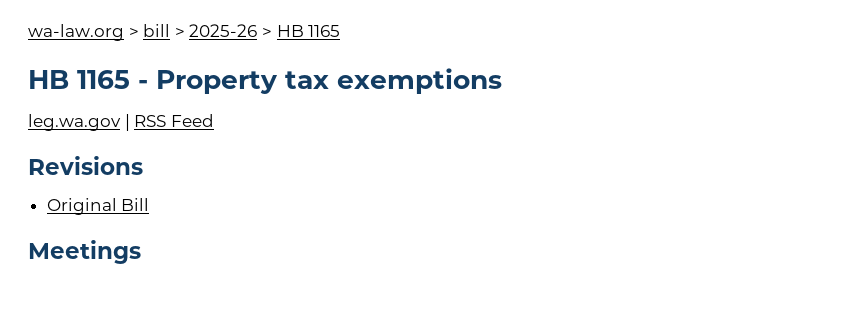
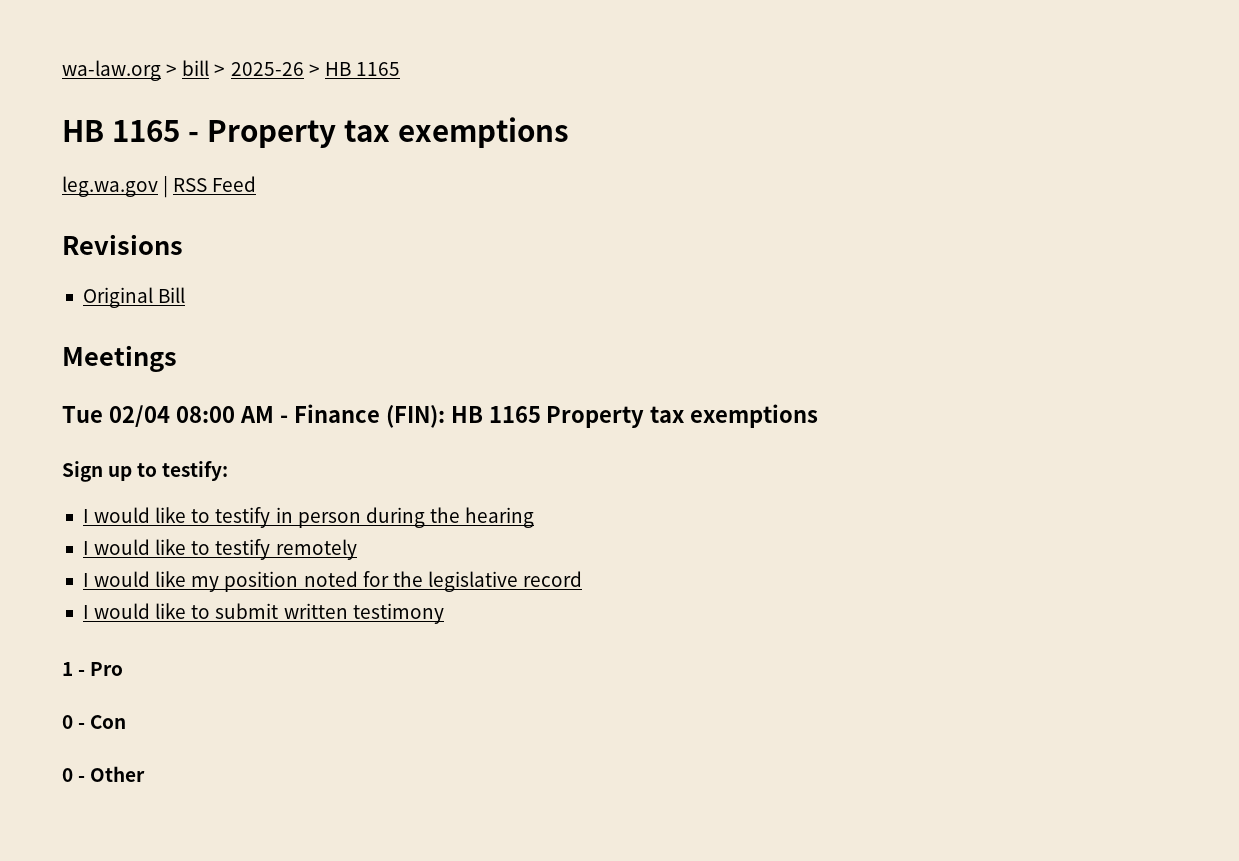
+ Tue 02/04 08:00 AM - Finance (FIN): HB 1165 Property tax exemptions
+ Sign up to testify:
+ I would like to testify in person during the hearing
+ I would like to testify remotely
+ I would like my position noted for the legislative record
+ I would like to submit written testimony
+ 1 - Pro
+ 0 - Con
+ 0 - Other

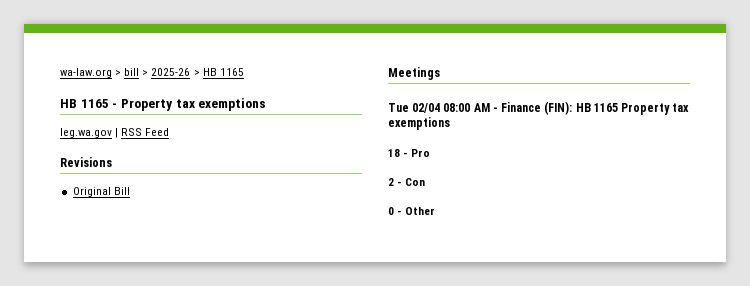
- Sign up to testify:
- I would like to testify in person during the hearing
- I would like to testify remotely
- I would like my position noted for the legislative record
- I would like to submit written testimony
- 1 - Pro
+ 18 - Pro
- 0 - Con
+ 2 - Con

